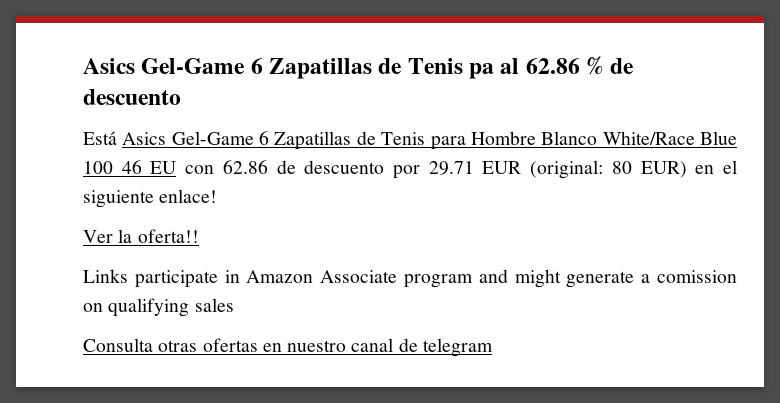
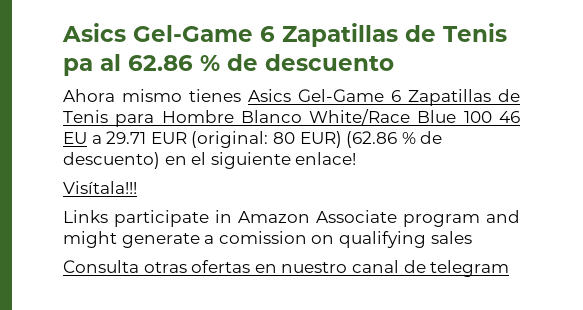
- Está Asics Gel-Game 6 Zapatillas de Tenis para Hombre Blanco White/Race Blue 100 46 EU con 62.86 de descuento por 29.71 EUR (original: 80 EUR) en el siguiente enlace!
+ Ahora mismo tienes Asics Gel-Game 6 Zapatillas de Tenis para Hombre Blanco White/Race Blue 100 46 EU a 29.71 EUR (original: 80 EUR) (62.86 % de descuento) en el siguiente enlace!
- Ver la oferta!!
+ Visítala!!!

